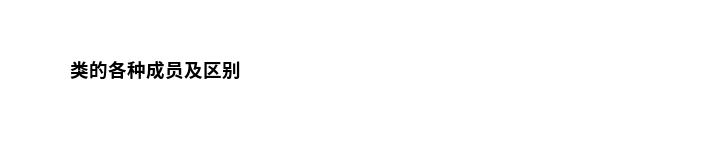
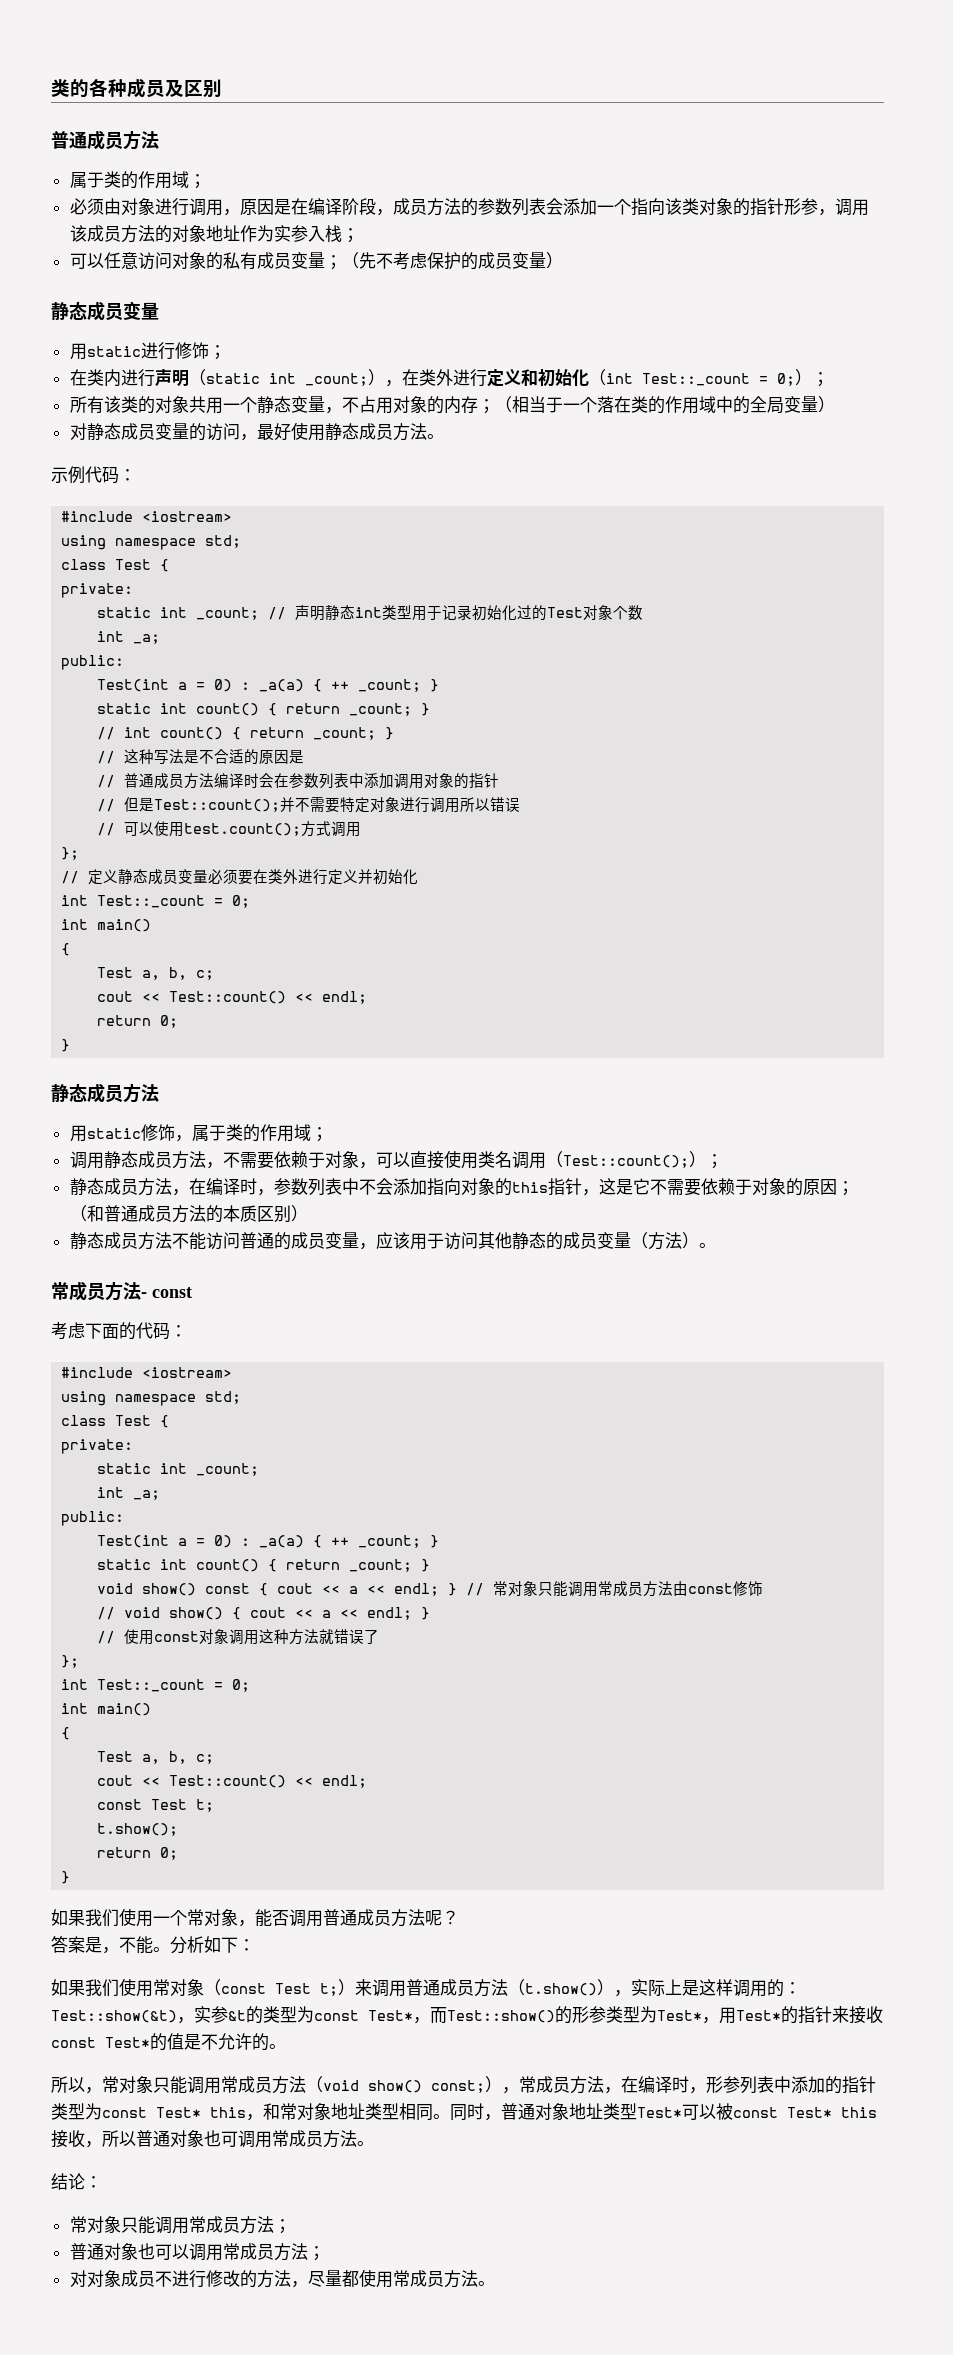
  类的各种成员及区别
+ 普通成员方法
+ 属于类的作用域；
+ 必须由对象进行调用，原因是在编译阶段，成员方法的参数列表会添加一个指向该类对象的指针形参，调用该成员方法的对象地址作为实参入栈；
+ 可以任意访问对象的私有成员变量；（先不考虑保护的成员变量）
+ 静态成员变量
+ 用static进行修饰；
+ 在类内进行声明（static int _count;），在类外进行定义和初始化（int Test::_count = 0;）；
+ 所有该类的对象共用一个静态变量，不占用对象的内存；（相当于一个落在类的作用域中的全局变量）
+ 对静态成员变量的访问，最好使用静态成员方法。
+ 示例代码：
+ #include <iostream>
+ using namespace std;
+ class Test {
+ private:
+ static int _count; // 声明静态int类型用于记录初始化过的Test对象个数
+ int _a;
+ public:
+ Test(int a = 0) : _a(a) { ++ _count; }
+ static int count() { return _count; }
+ // int count() { return _count; }
+ // 这种写法是不合适的原因是
+ // 普通成员方法编译时会在参数列表中添加调用对象的指针
+ // 但是Test::count();并不需要特定对象进行调用所以错误
+ // 可以使用test.count();方式调用
+ };
+ // 定义静态成员变量必须要在类外进行定义并初始化
+ int Test::_count = 0;
+ int main()
+ {
+ Test a, b, c;
+ cout << Test::count() << endl;
+ return 0;
+ }
+ 静态成员方法
+ 用static修饰，属于类的作用域；
+ 调用静态成员方法，不需要依赖于对象，可以直接使用类名调用（Test::count();）；
+ 静态成员方法，在编译时，参数列表中不会添加指向对象的this指针，这是它不需要依赖于对象的原因；（和普通成员方法的本质区别）
+ 静态成员方法不能访问普通的成员变量，应该用于访问其他静态的成员变量（方法）。
+ 常成员方法- const
+ 考虑下面的代码：
+ #include <iostream>
+ using namespace std;
+ class Test {
+ private:
+ static int _count;
+ int _a;
+ public:
+ Test(int a = 0) : _a(a) { ++ _count; }
+ static int count() { return _count; }
+ void show() const { cout << a << endl; } // 常对象只能调用常成员方法由const修饰
+ // void show() { cout << a << endl; }
+ // 使用const对象调用这种方法就错误了
+ };
+ int Test::_count = 0;
+ int main()
+ {
+ Test a, b, c;
+ cout << Test::count() << endl;
+ const Test t;
+ t.show();
+ return 0;
+ }
+ 如果我们使用一个常对象，能否调用普通成员方法呢？
+ 答案是，不能。分析如下：
+ 如果我们使用常对象（const Test t;）来调用普通成员方法（t.show()），实际上是这样调用的：Test::show(&t)，实参&t的类型为const Test*，而Test::show()的形参类型为Test*，用Test*的指针来接收const Test*的值是不允许的。
+ 所以，常对象只能调用常成员方法（void show() const;），常成员方法，在编译时，形参列表中添加的指针类型为const Test* this，和常对象地址类型相同。同时，普通对象地址类型Test*可以被const Test* this接收，所以普通对象也可调用常成员方法。
+ 结论：
+ 常对象只能调用常成员方法；
+ 普通对象也可以调用常成员方法；
+ 对对象成员不进行修改的方法，尽量都使用常成员方法。

